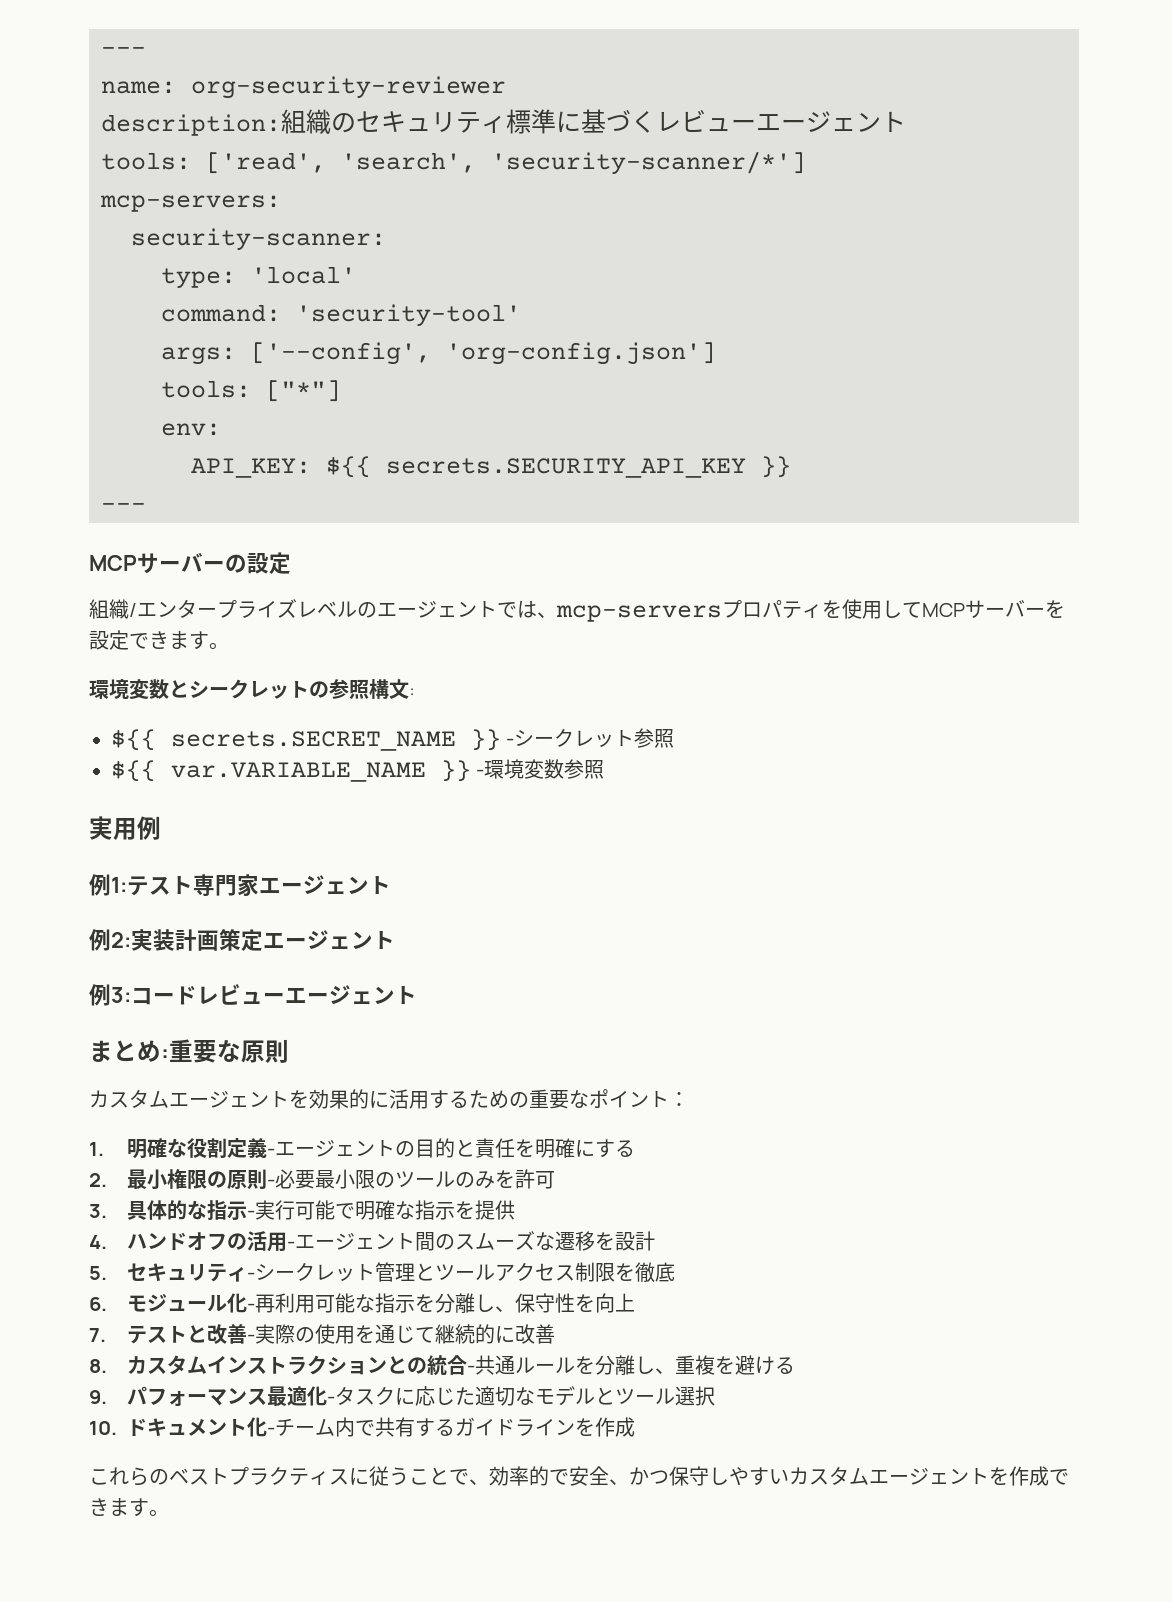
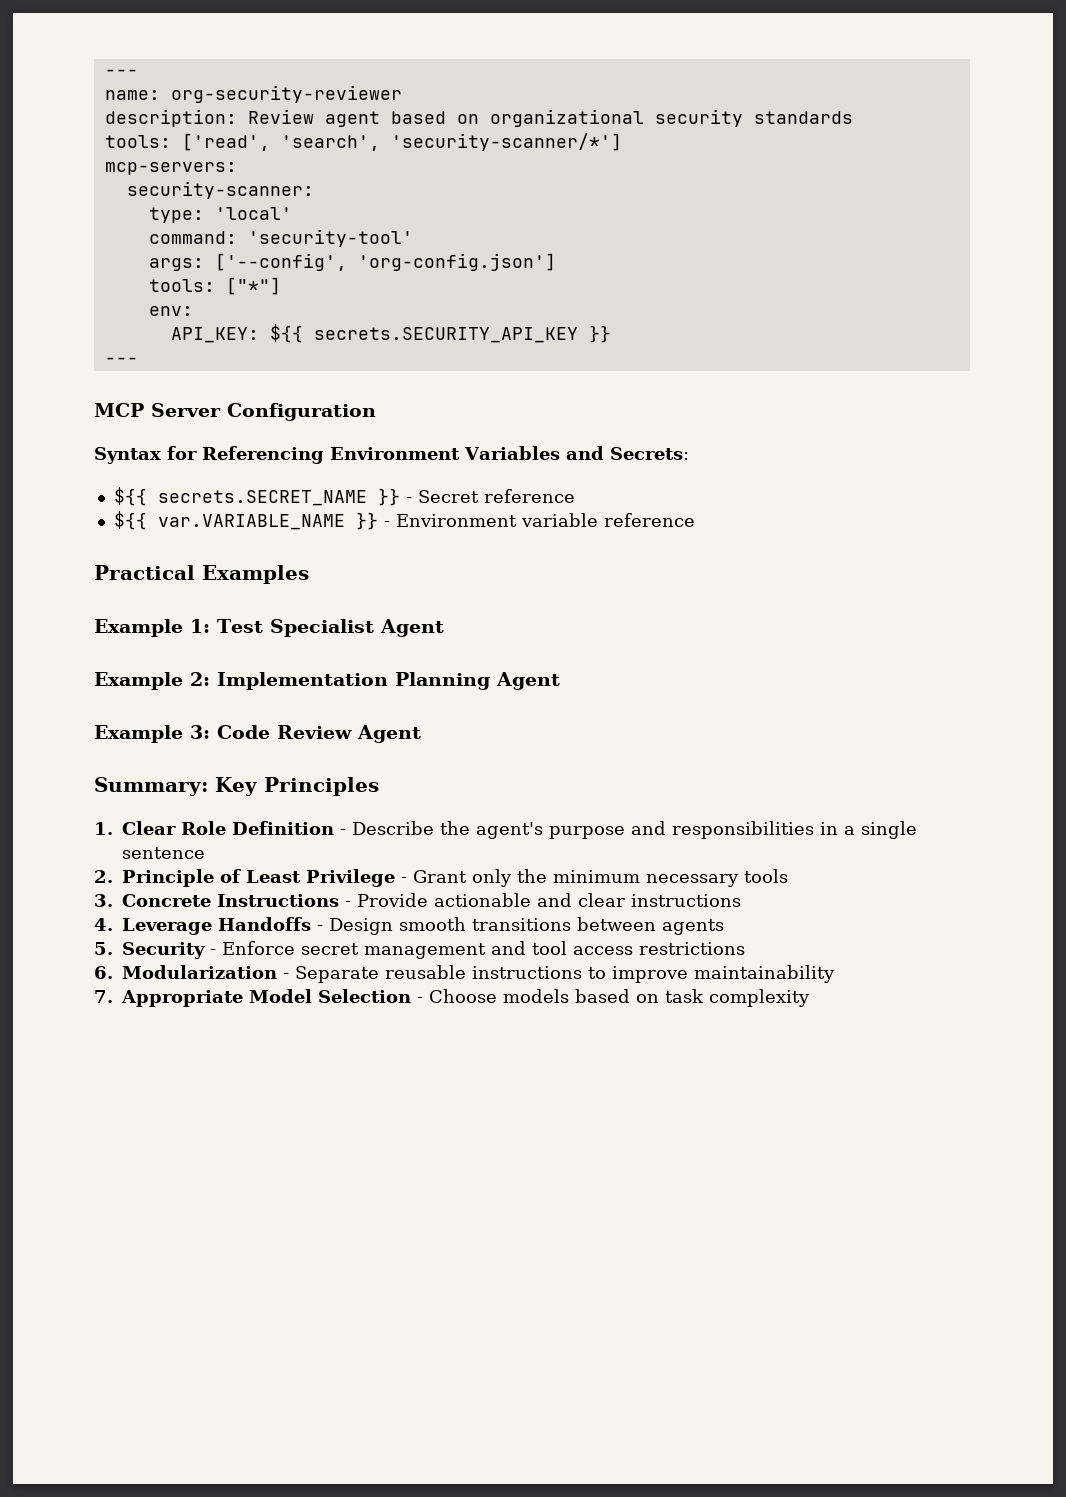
- description:組織のセキュリティ標準に基づくレビューエージェント
+ description: Review agent based on organizational security standards
- MCPサーバーの設定
- 組織/エンタープライズレベルのエージェントでは、mcp-serversプロパティを使用してMCPサーバーを設定できます。
- 環境変数とシークレットの参照構文:
+ MCP Server Configuration
+ Syntax for Referencing Environment Variables and Secrets:
- ${{ secrets.SECRET_NAME }} -シークレット参照
+ ${{ secrets.SECRET_NAME }} - Secret reference
- ${{ var.VARIABLE_NAME }} -環境変数参照
- 実用例
- 例1:テスト専門家エージェント
- 例2:実装計画策定エージェント
- 例3:コードレビューエージェント
- まとめ:重要な原則
- カスタムエージェントを効果的に活用するための重要なポイント：
- 1.明確な役割定義-エージェントの目的と責任を明確にする
- 2.最小権限の原則-必要最小限のツールのみを許可
- 3.具体的な指示-実行可能で明確な指示を提供
- 4.ハンドオフの活用-エージェント間のスムーズな遷移を設計
- 5.セキュリティ-シークレット管理とツールアクセス制限を徹底
- 6.モジュール化-再利用可能な指示を分離し、保守性を向上
- 7.テストと改善-実際の使用を通じて継続的に改善
- 8.カスタムインストラクションとの統合-共通ルールを分離し、重複を避ける
- 9.パフォーマンス最適化-タスクに応じた適切なモデルとツール選択
- 10.ドキュメント化-チーム内で共有するガイドラインを作成
- これらのベストプラクティスに従うことで、効率的で安全、かつ保守しやすいカスタムエージェントを作成できます。
+ ${{ var.VARIABLE_NAME }} - Environment variable reference
+ Practical Examples
+ Example 1: Test Specialist Agent
+ Example 2: Implementation Planning Agent
+ Example 3: Code Review Agent
+ Summary: Key Principles
+ 1. Clear Role Definition - Describe the agent's purpose and responsibilities in a single sentence
+ 2. Principle of Least Privilege - Grant only the minimum necessary tools
+ 3. Concrete Instructions - Provide actionable and clear instructions
+ 4. Leverage Handoffs - Design smooth transitions between agents
+ 5. Security - Enforce secret management and tool access restrictions
+ 6. Modularization - Separate reusable instructions to improve maintainability
+ 7. Appropriate Model Selection - Choose models based on task complexity

